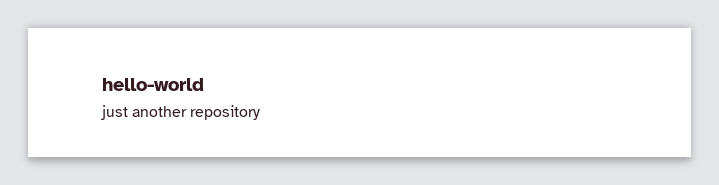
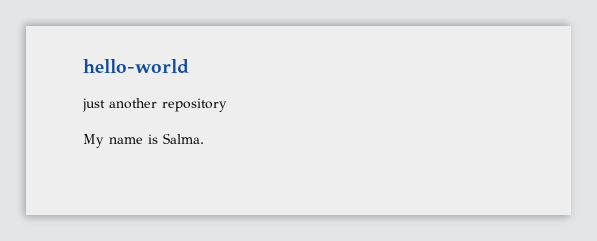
+ My name is Salma.

